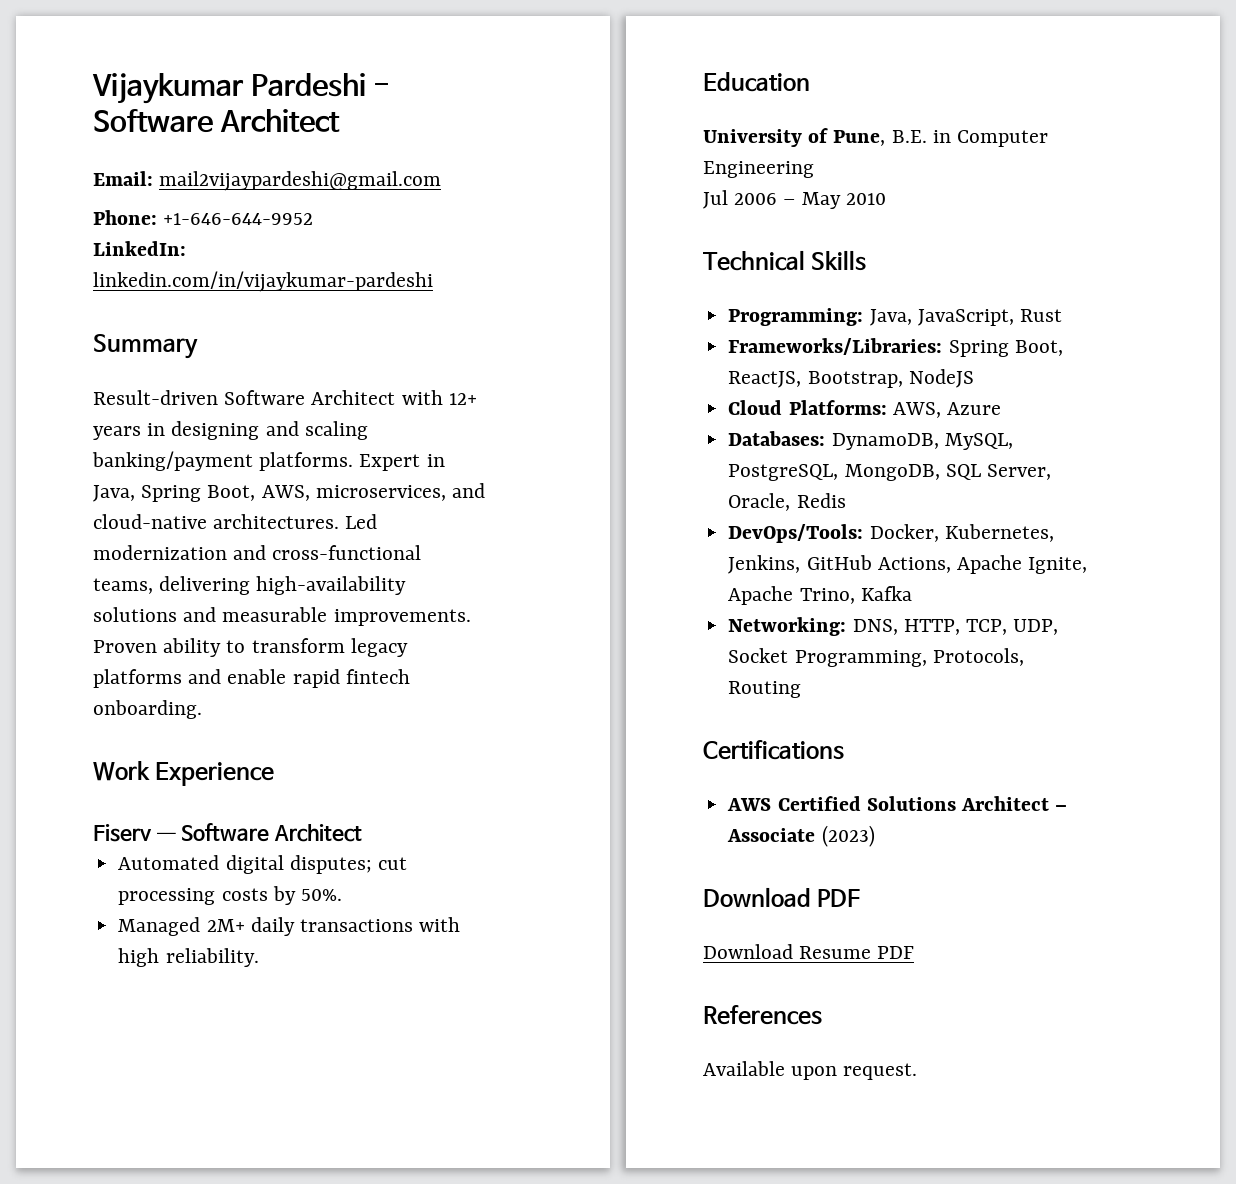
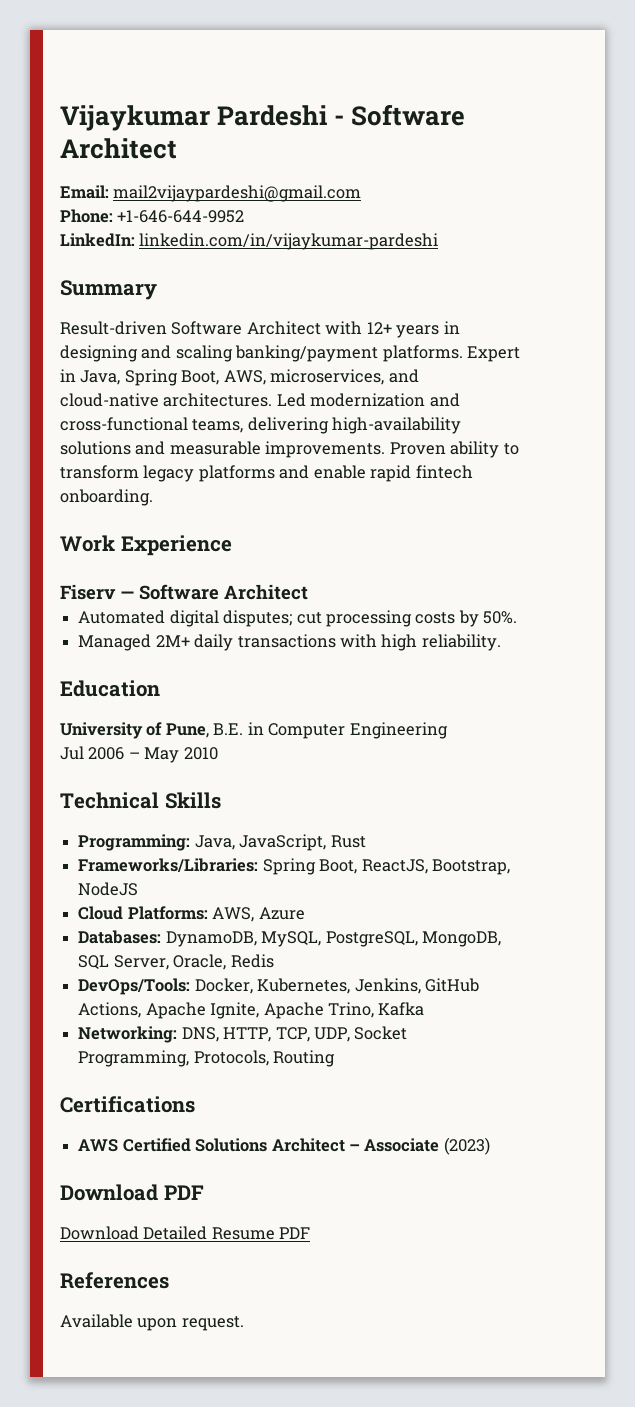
- Download Resume PDF
+ Download Detailed Resume PDF

